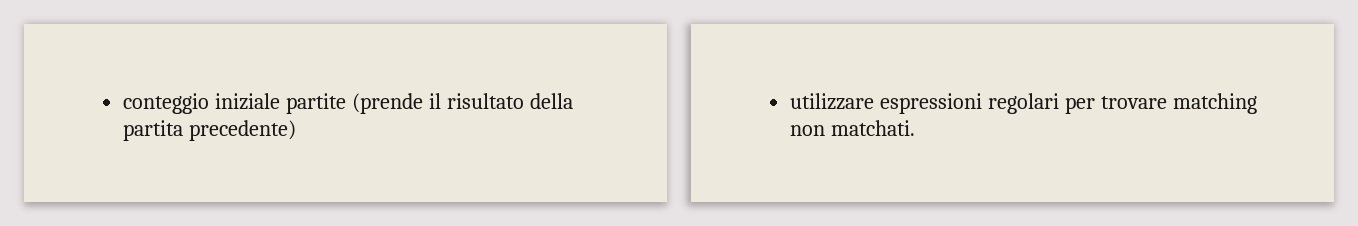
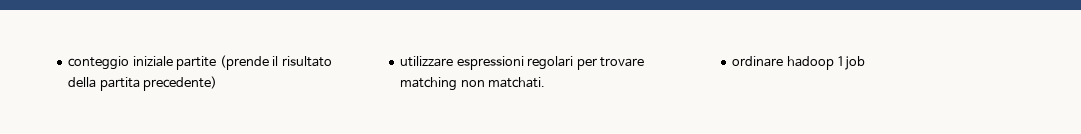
+ ordinare hadoop 1job

